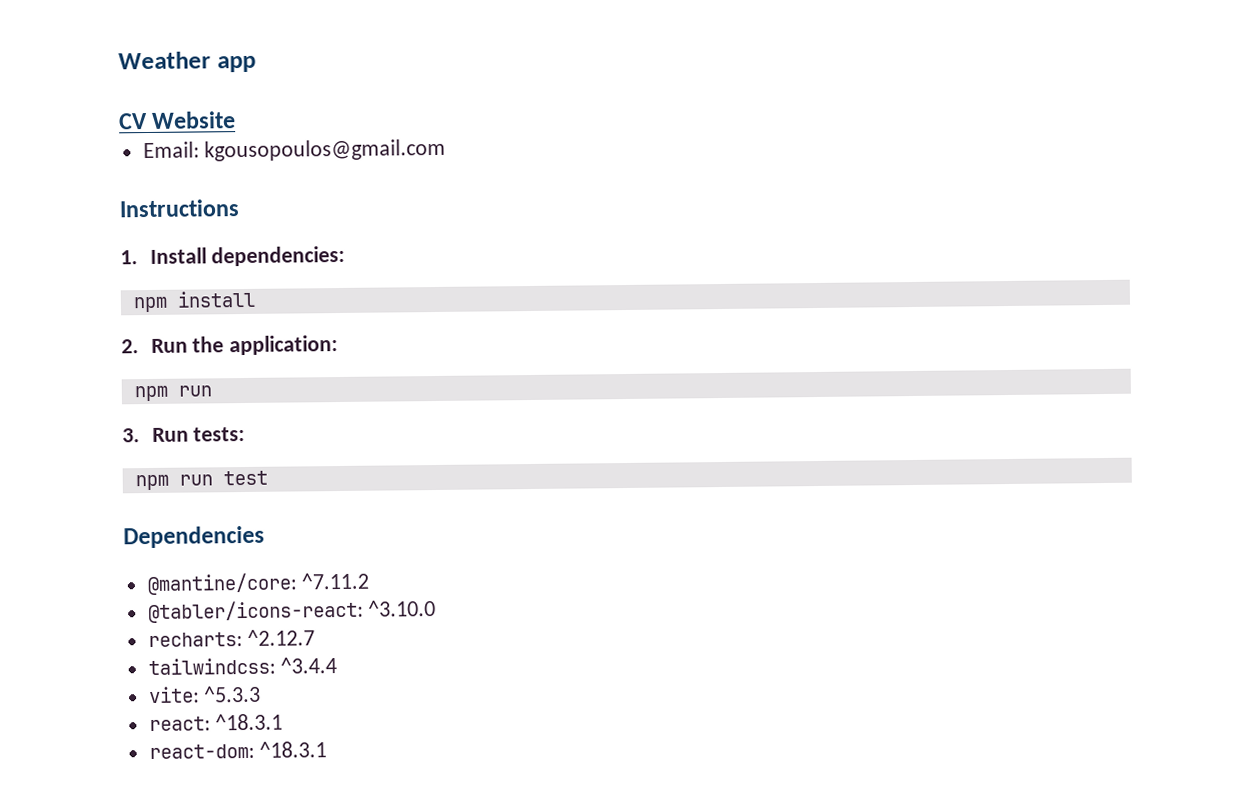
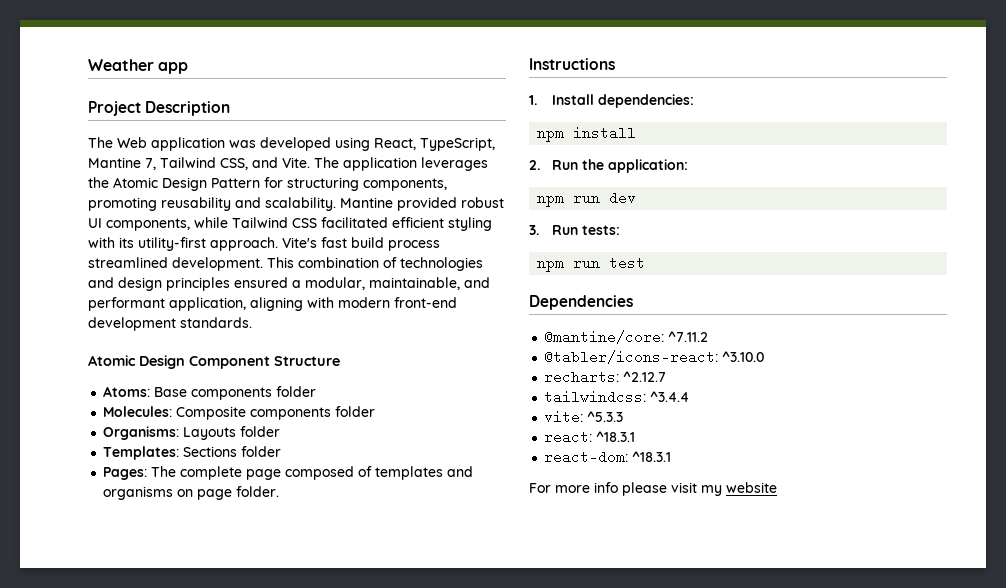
- CV Website
- Email: kgousopoulos@gmail.com
+ Project Description
+ The Web application was developed using React, TypeScript, Mantine 7, Tailwind CSS, and Vite. The application leverages the Atomic Design Pattern for structuring components, promoting reusability and scalability. Mantine provided robust UI components, while Tailwind CSS facilitated efficient styling with its utility-first approach. Vite's fast build process streamlined development. This combination of technologies and design principles ensured a modular, maintainable, and performant application, aligning with modern front-end development standards.
+ Atomic Design Component Structure
+ Atoms: Base components folder
+ Molecules: Composite components folder
+ Organisms: Layouts folder
+ Templates: Sections folder
+ Pages: The complete page composed of templates and organisms on page folder.
  2. Run the application:
- npm run
+ npm run dev
+ For more info please visit my website

